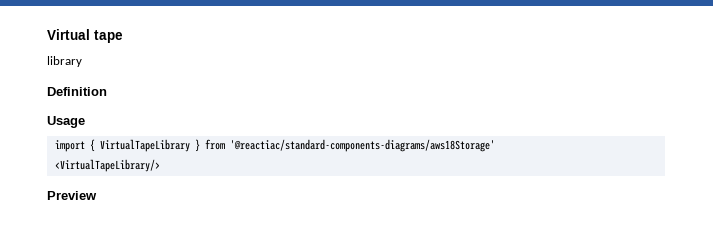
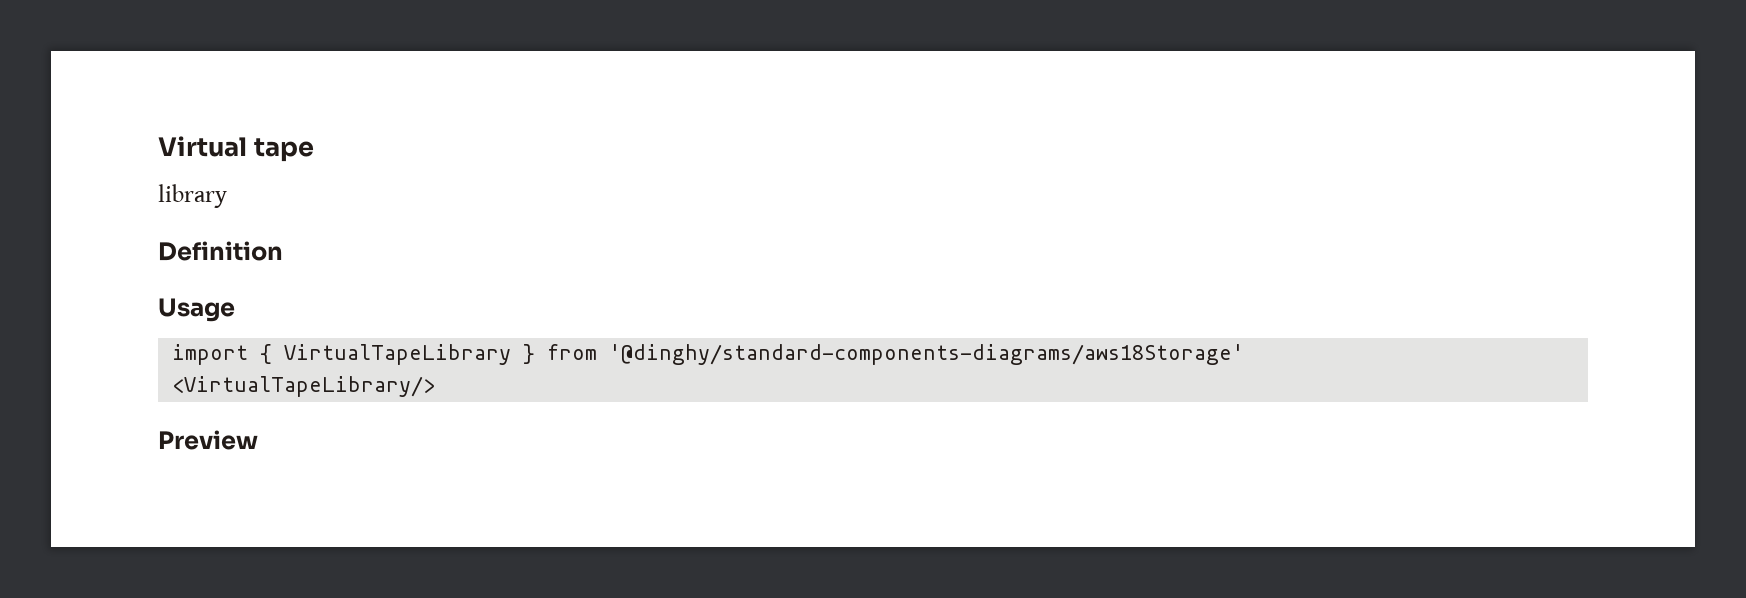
- import { VirtualTapeLibrary } from '@reactiac/standard-components-diagrams/aws18Storage'
+ import { VirtualTapeLibrary } from '@dinghy/standard-components-diagrams/aws18Storage'

